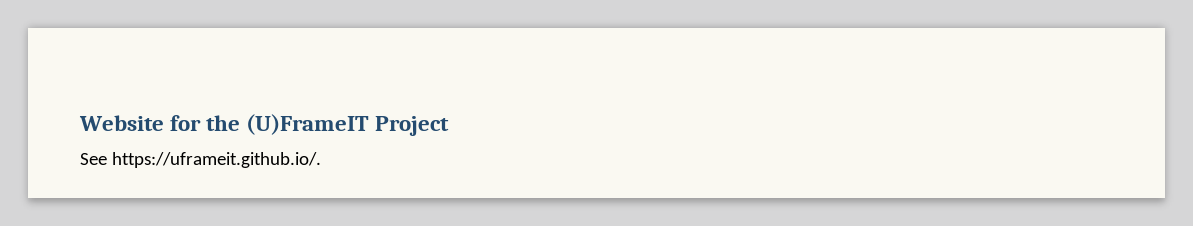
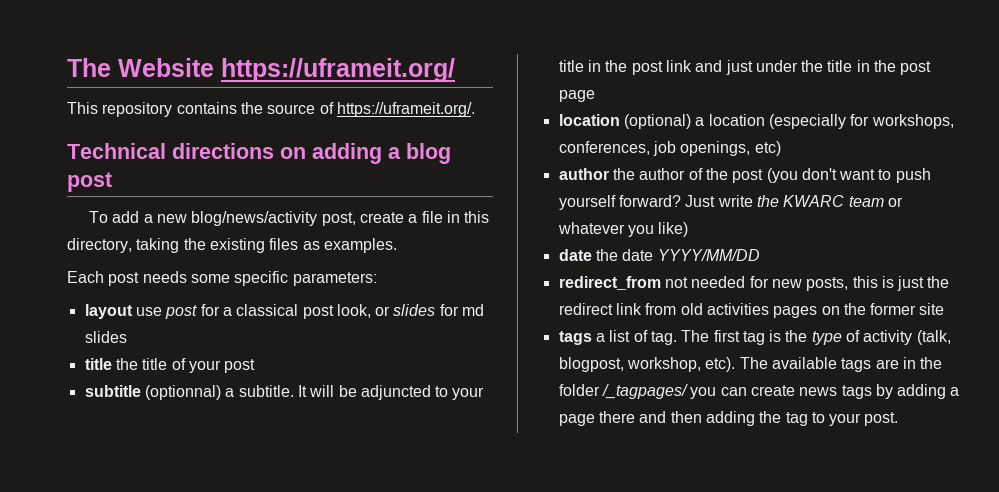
- Website for the (U)FrameIT Project
- See https://uframeit.github.io/.
+ The Website https://uframeit.org/
+ This repository contains the source of https://uframeit.org/.
+ Technical directions on adding a blog post
+ To add a new blog/news/activity post, create a file in this directory, taking the existing files as examples.
+ Each post needs some specific parameters:
+ layout use post for a classical post look, or slides for md slides
+ title the title of your post
+ subtitle (optionnal) a subtitle. It will be adjuncted to your title in the post link and just under the title in the post page
+ location (optional) a location (especially for workshops, conferences, job openings, etc)
+ author the author of the post (you don't want to push yourself forward? Just write the KWARC team or whatever you like)
+ date the date YYYY/MM/DD
+ redirect_from not needed for new posts, this is just the redirect link from old activities pages on the former site
+ tags a list of tag. The first tag is the type of activity (talk, blogpost, workshop, etc). The available tags are in the folder /_tagpages/ you can create news tags by adding a page there and then adding the tag to your post.

